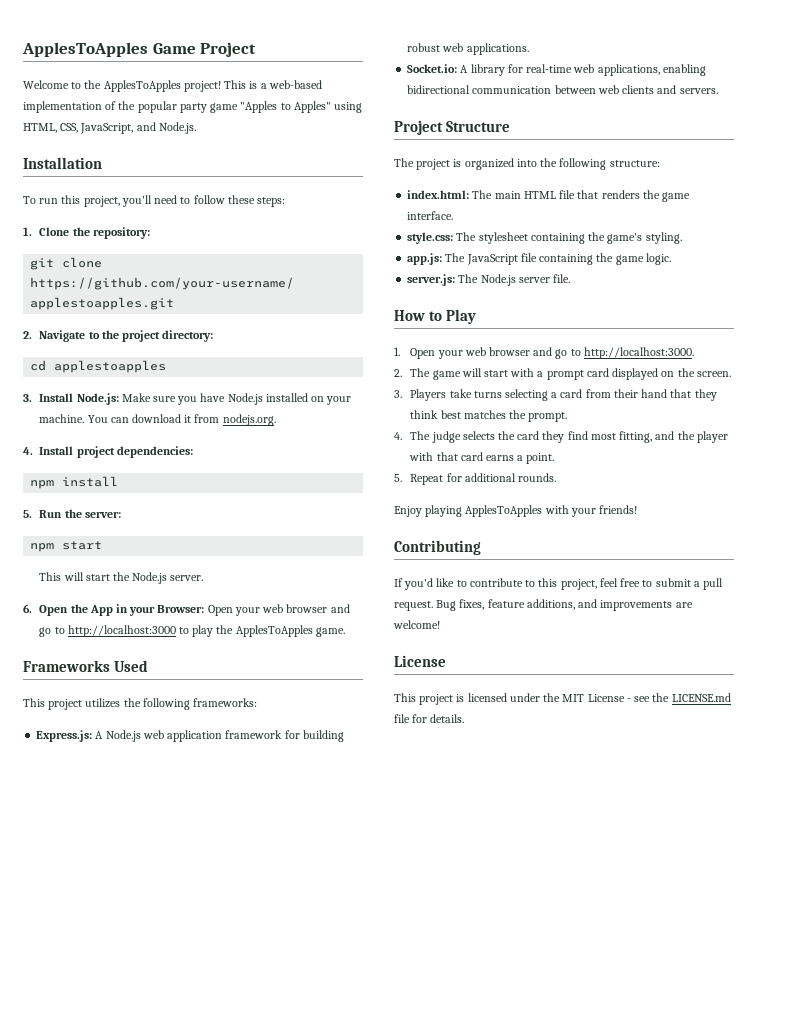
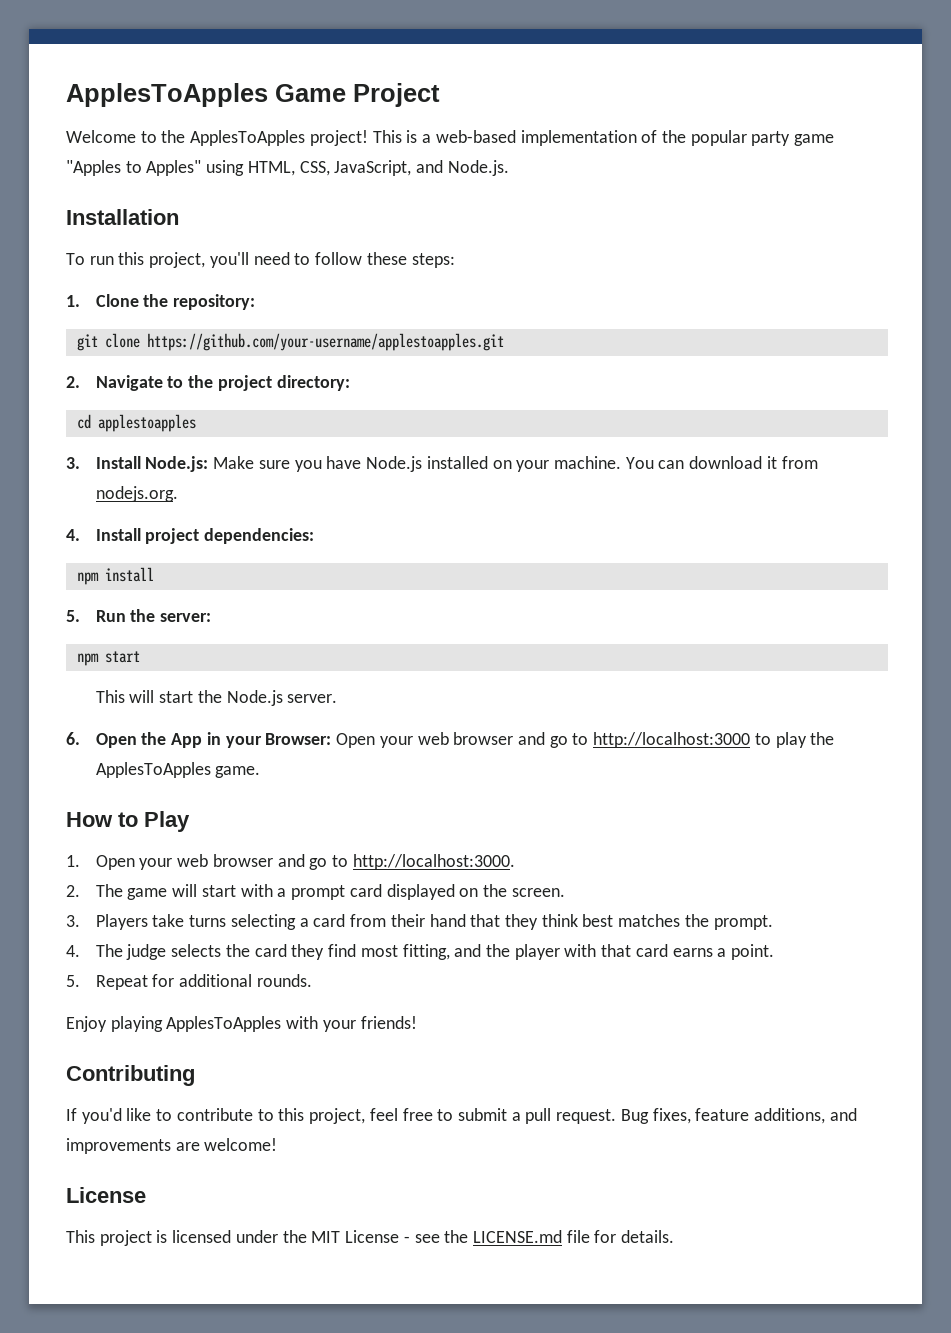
- Frameworks Used
- This project utilizes the following frameworks:
- Express.js: A Node.js web application framework for building robust web applications.
- Socket.io: A library for real-time web applications, enabling bidirectional communication between web clients and servers.
- Project Structure
- The project is organized into the following structure:
- index.html: The main HTML file that renders the game interface.
- style.css: The stylesheet containing the game's styling.
- app.js: The JavaScript file containing the game logic.
- server.js: The Node.js server file.

